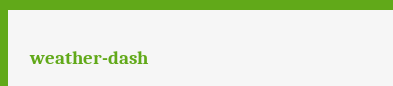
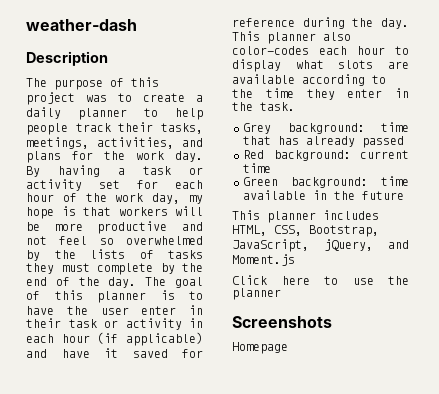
+ Description
+ The purpose of this project was to create a daily planner to help people track their tasks, meetings, activities, and plans for the work day. By having a task or activity set for each hour of the work day, my hope is that workers will be more productive and not feel so overwhelmed by the lists of tasks they must complete by the end of the day. The goal of this planner is to have the user enter in their task or activity in each hour (if applicable) and have it saved for reference during the day. This planner also color-codes each hour to display what slots are available according to the time they enter in the task.
+ Grey background: time that has already passed
+ Red background: current time
+ Green background: time available in the future
+ This planner includes HTML, CSS, Bootstrap, JavaScript, jQuery, and Moment.js
+ Click here to use the planner
+ Screenshots
+ Homepage

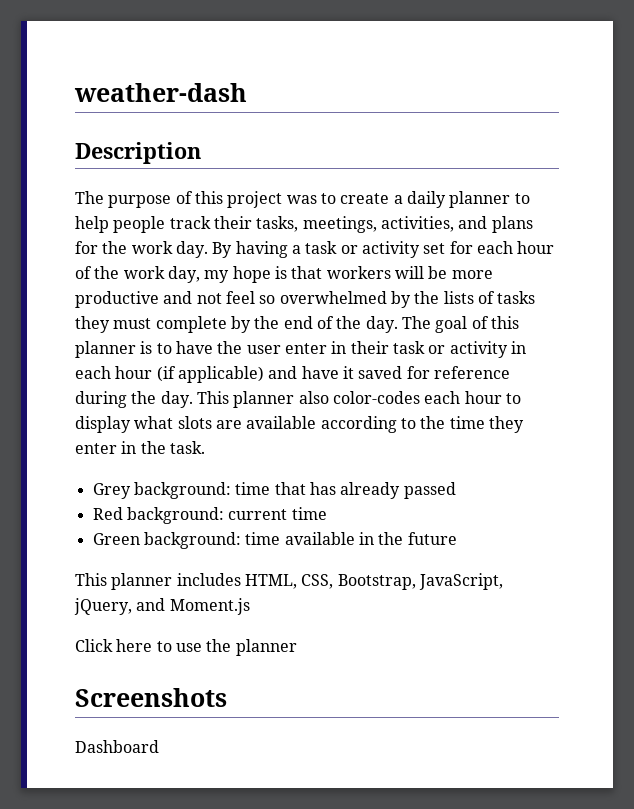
- Homepage
+ Dashboard

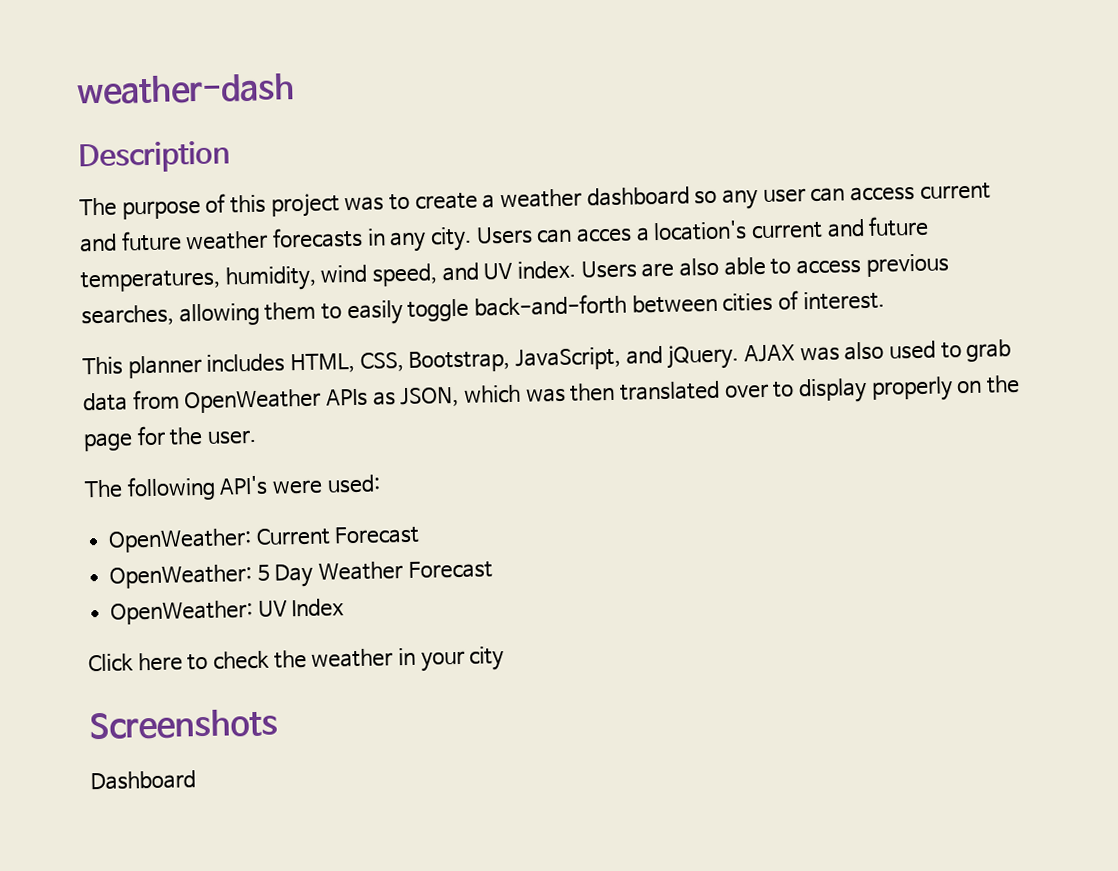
- The purpose of this project was to create a daily planner to help people track their tasks, meetings, activities, and plans for the work day. By having a task or activity set for each hour of the work day, my hope is that workers will be more productive and not feel so overwhelmed by the lists of tasks they must complete by the end of the day. The goal of this planner is to have the user enter in their task or activity in each hour (if applicable) and have it saved for reference during the day. This planner also color-codes each hour to display what slots are available according to the time they enter in the task.
- Grey background: time that has already passed
- Red background: current time
- Green background: time available in the future
+ The purpose of this project was to create a weather dashboard so any user can access current and future weather forecasts in any city. Users can acces a location's current and future temperatures, humidity, wind speed, and UV index. Users are also able to access previous searches, allowing them to easily toggle back-and-forth between cities of interest.
- This planner includes HTML, CSS, Bootstrap, JavaScript, jQuery, and Moment.js
- Click here to use the planner
+ This planner includes HTML, CSS, Bootstrap, JavaScript, and jQuery. AJAX was also used to grab data from OpenWeather APIs as JSON, which was then translated over to display properly on the page for the user.
+ The following API's were used:
+ OpenWeather: Current Forecast
+ OpenWeather: 5 Day Weather Forecast
+ OpenWeather: UV Index
+ Click here to check the weather in your city

